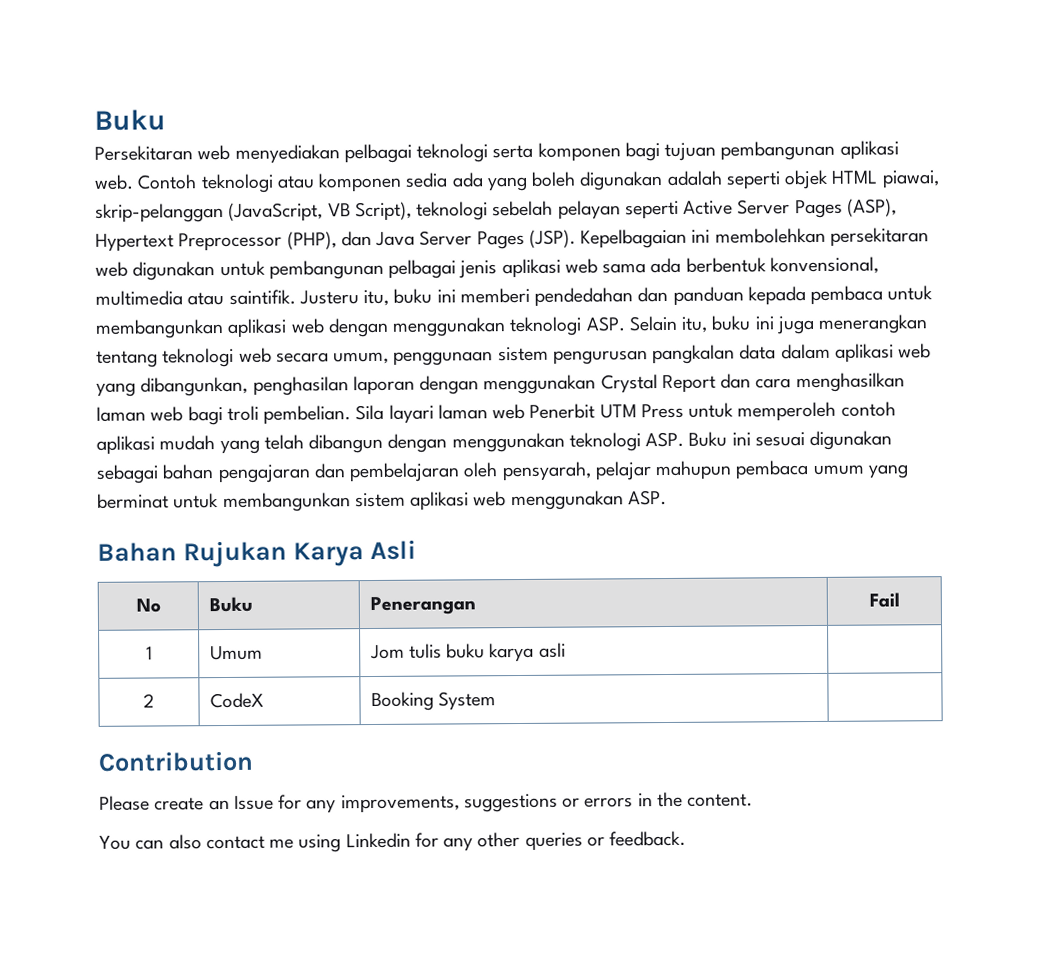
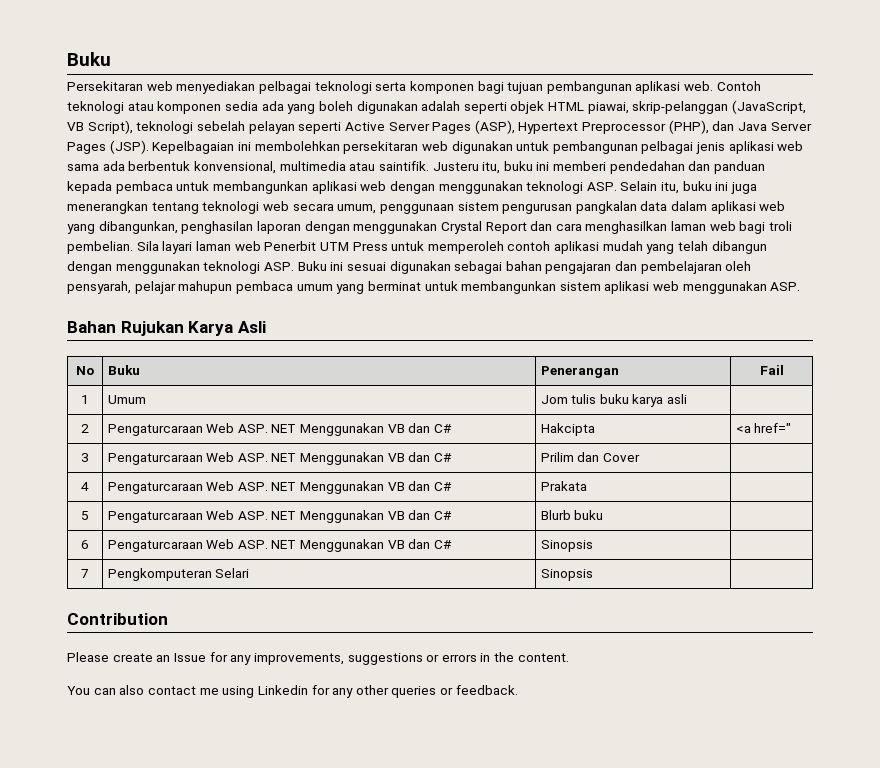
- 2 | CodeX | Booking System |
+ 2 | Pengaturcaraan Web ASP. NET Menggunakan VB dan C# | Hakcipta | <a href="
+ 3 | Pengaturcaraan Web ASP. NET Menggunakan VB dan C# | Prilim dan Cover |
+ 4 | Pengaturcaraan Web ASP. NET Menggunakan VB dan C# | Prakata |
+ 5 | Pengaturcaraan Web ASP. NET Menggunakan VB dan C# | Blurb buku |
+ 6 | Pengaturcaraan Web ASP. NET Menggunakan VB dan C# | Sinopsis |
+ 7 | Pengkomputeran Selari | Sinopsis |

